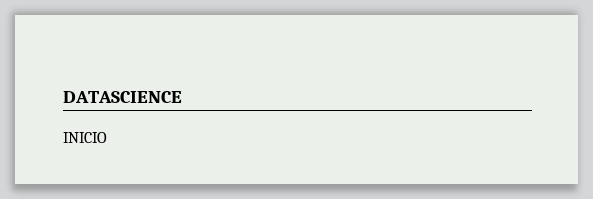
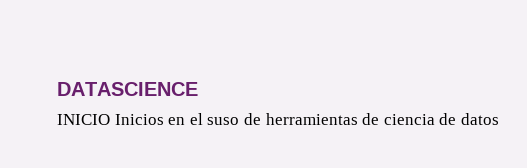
- INICIO
+ INICIO Inicios en el suso de herramientas de ciencia de datos

